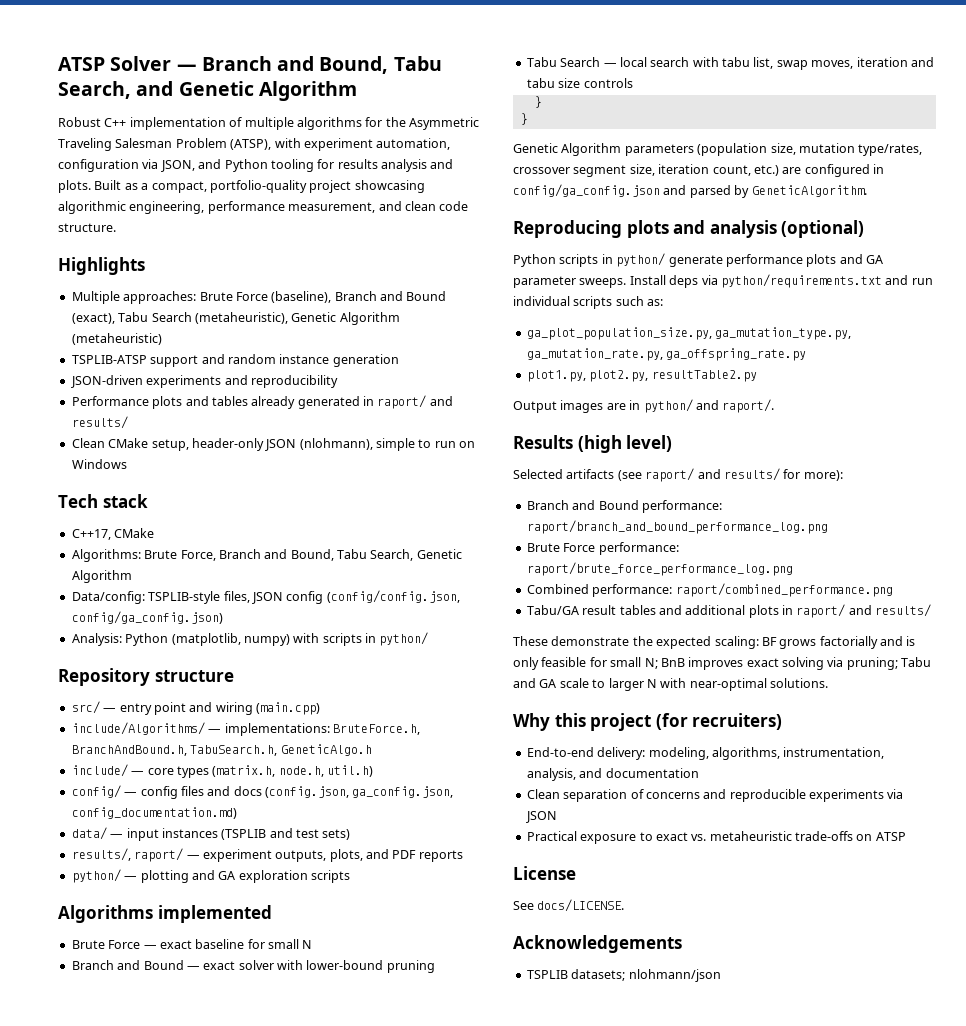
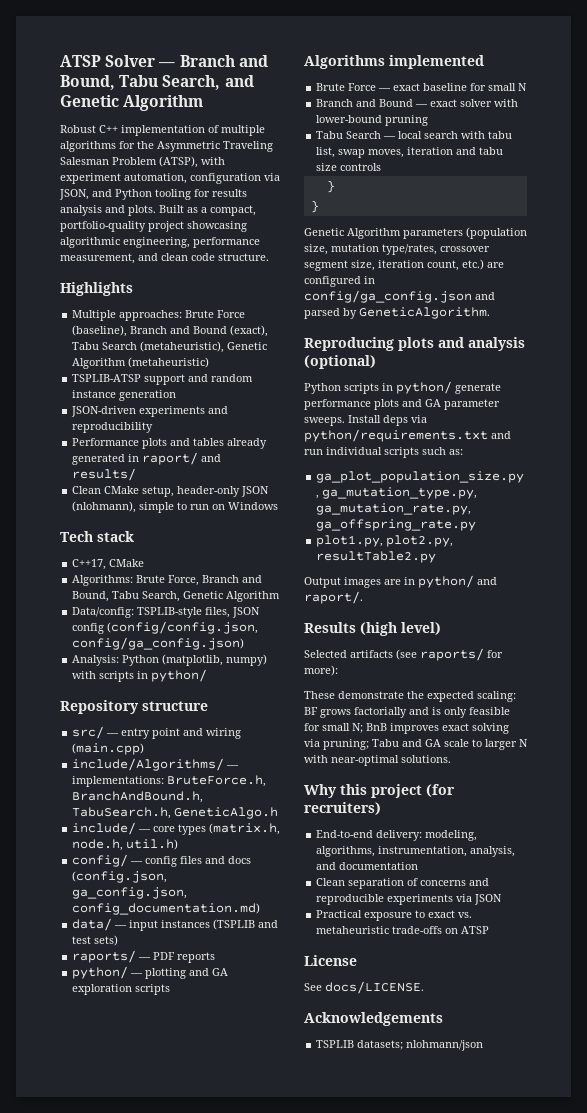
- results/, raport/ — experiment outputs, plots, and PDF reports
+ raports/ — PDF reports
- Selected artifacts (see raport/ and results/ for more):
+ Selected artifacts (see raports/ for more):
- Branch and Bound performance: raport/branch_and_bound_performance_log.png
- Brute Force performance: raport/brute_force_performance_log.png
- Combined performance: raport/combined_performance.png
- Tabu/GA result tables and additional plots in raport/ and results/

